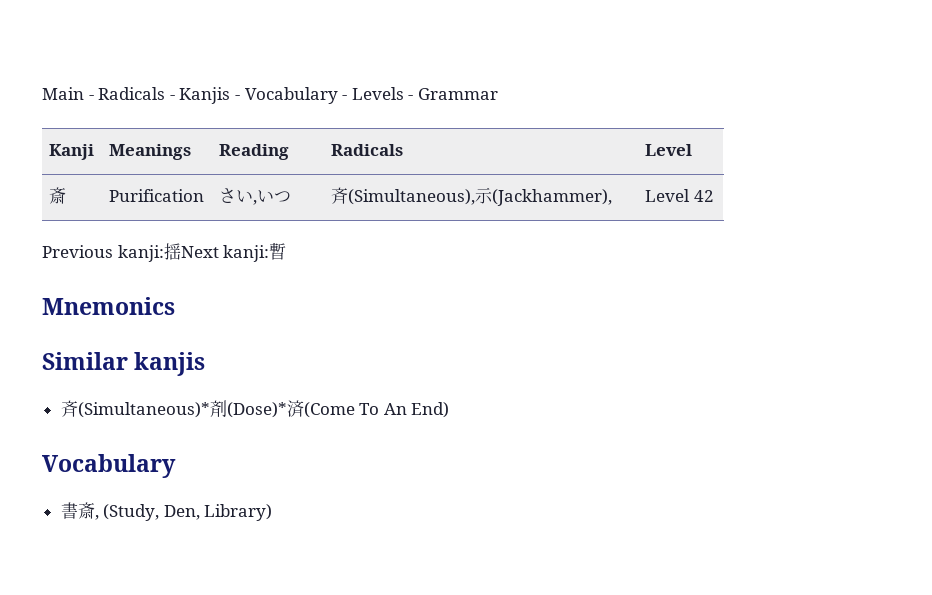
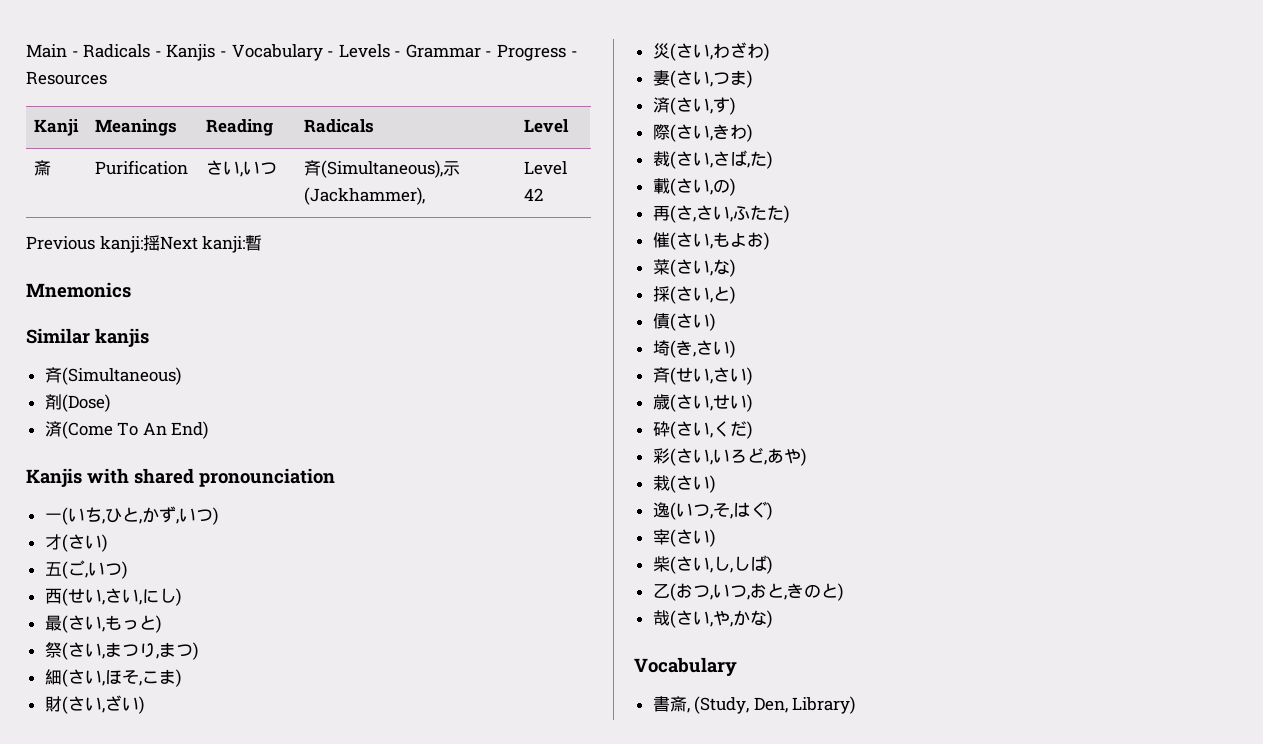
- Main - Radicals - Kanjis - Vocabulary - Levels - Grammar
+ Main - Radicals - Kanjis - Vocabulary - Levels - Grammar - Progress - Resources
- 斉(Simultaneous)*剤(Dose)*済(Come To An End)
+ 斉(Simultaneous)
+ 剤(Dose)
+ 済(Come To An End)
+ Kanjis with shared pronounciation
+ 一(いち,ひと,かず,いつ)
+ 才(さい)
+ 五(ご,いつ)
+ 西(せい,さい,にし)
+ 最(さい,もっと)
+ 祭(さい,まつり,まつ)
+ 細(さい,ほそ,こま)
+ 財(さい,ざい)
+ 災(さい,わざわ)
+ 妻(さい,つま)
+ 済(さい,す)
+ 際(さい,きわ)
+ 裁(さい,さば,た)
+ 載(さい,の)
+ 再(さ,さい,ふたた)
+ 催(さい,もよお)
+ 菜(さい,な)
+ 採(さい,と)
+ 債(さい)
+ 埼(き,さい)
+ 斉(せい,さい)
+ 歳(さい,せい)
+ 砕(さい,くだ)
+ 彩(さい,いろど,あや)
+ 栽(さい)
+ 逸(いつ,そ,はぐ)
+ 宰(さい)
+ 柴(さい,し,しば)
+ 乙(おつ,いつ,おと,きのと)
+ 哉(さい,や,かな)

